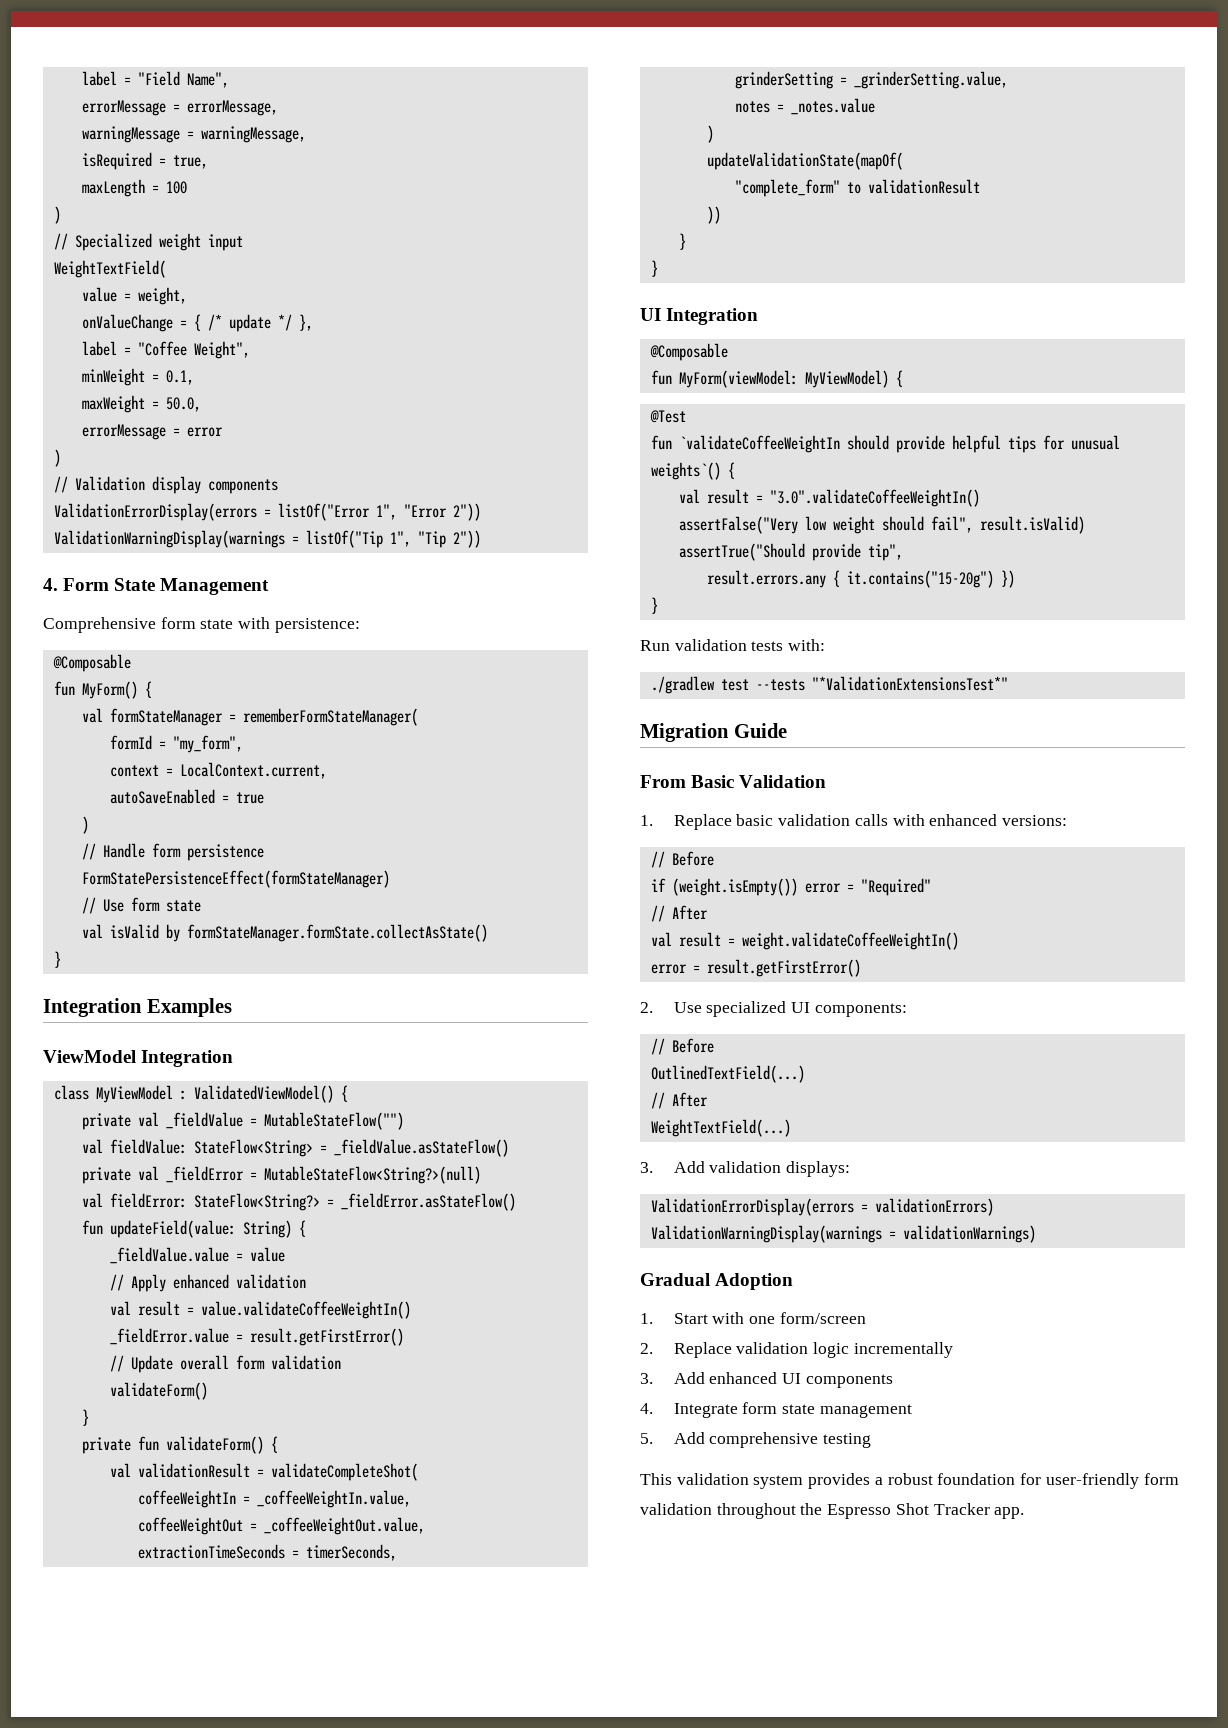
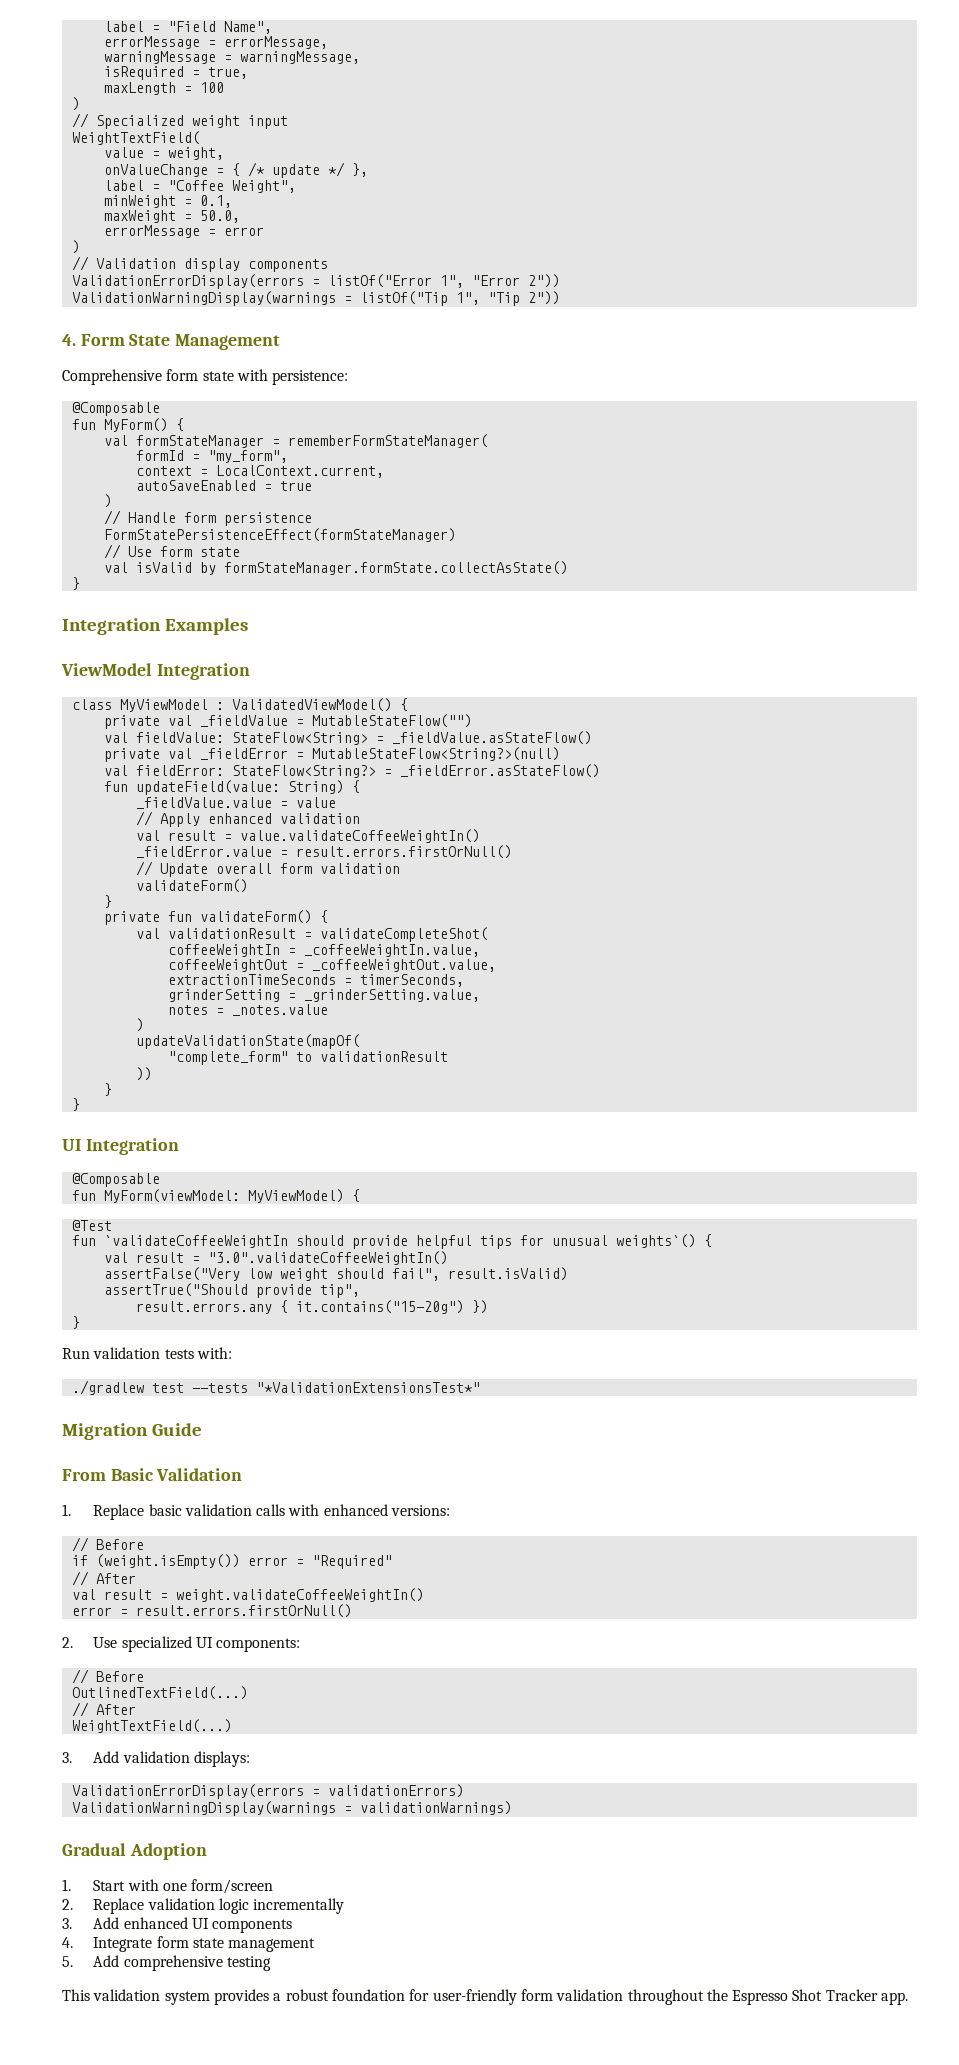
- _fieldError.value = result.getFirstError()
+ _fieldError.value = result.errors.firstOrNull()
- error = result.getFirstError()
+ error = result.errors.firstOrNull()

